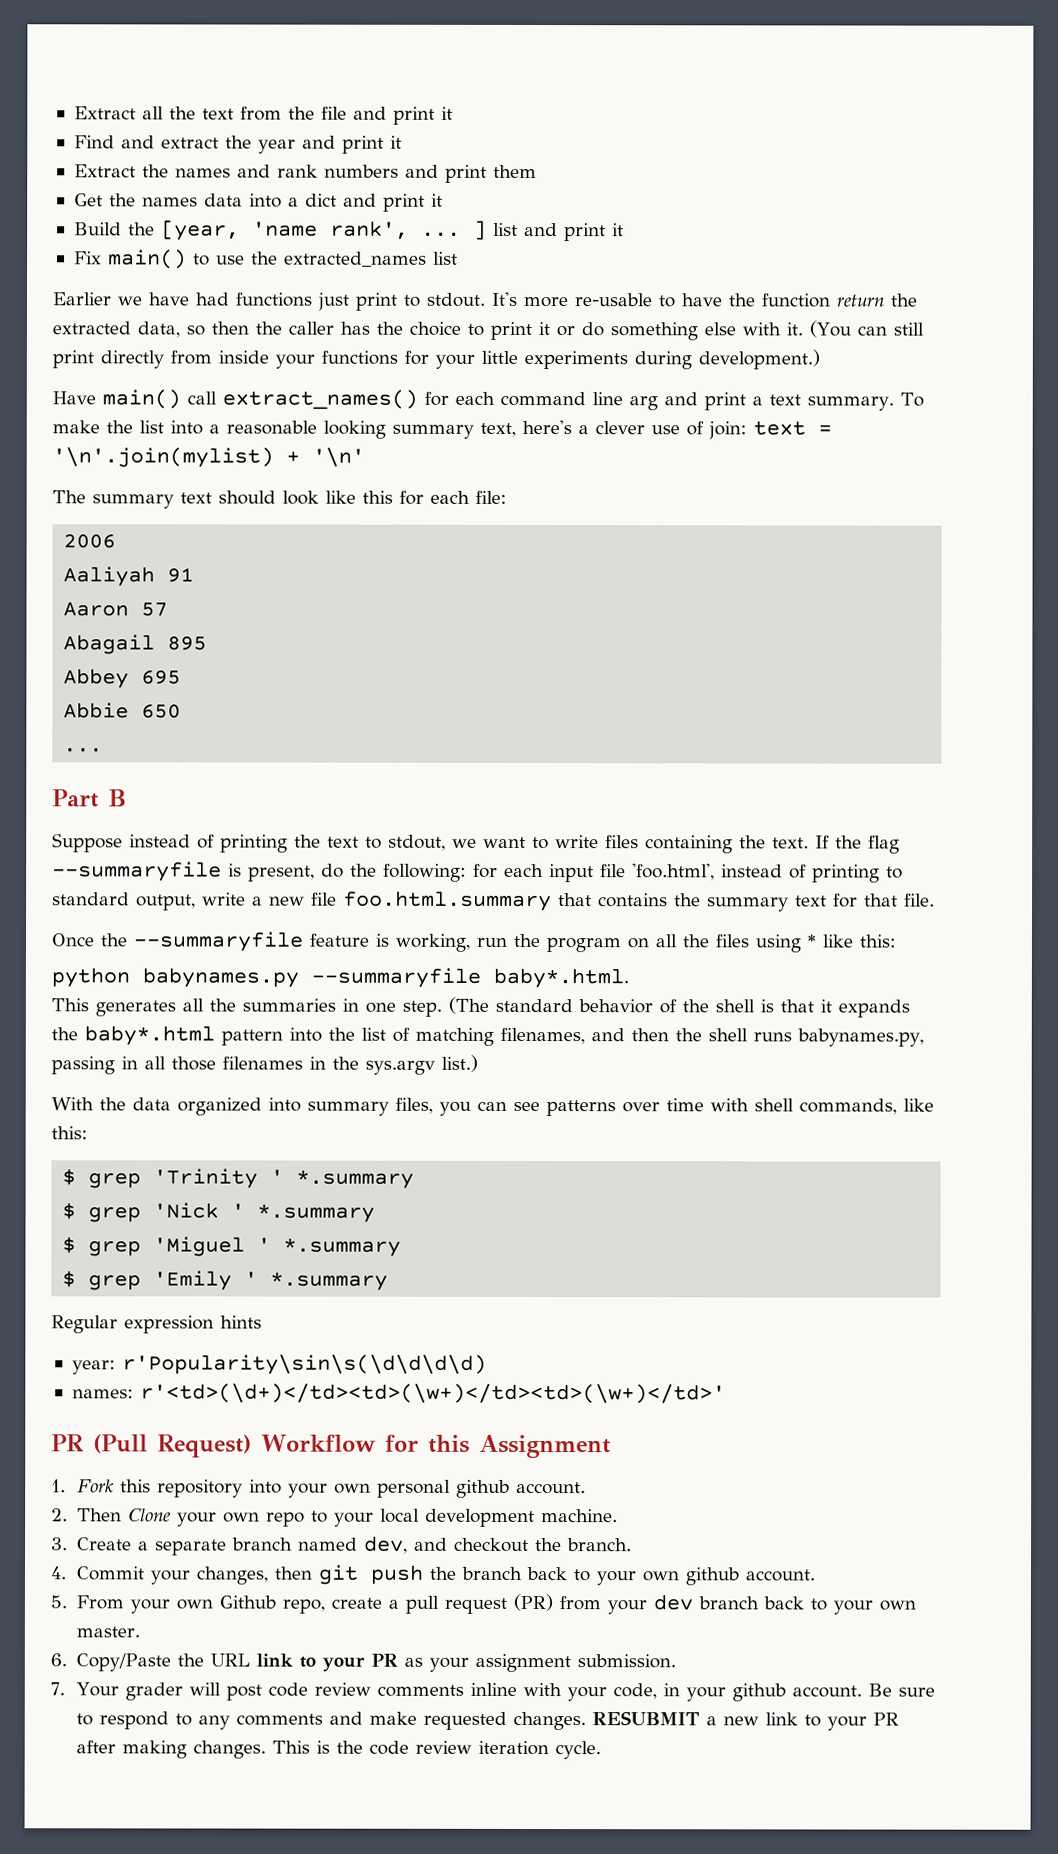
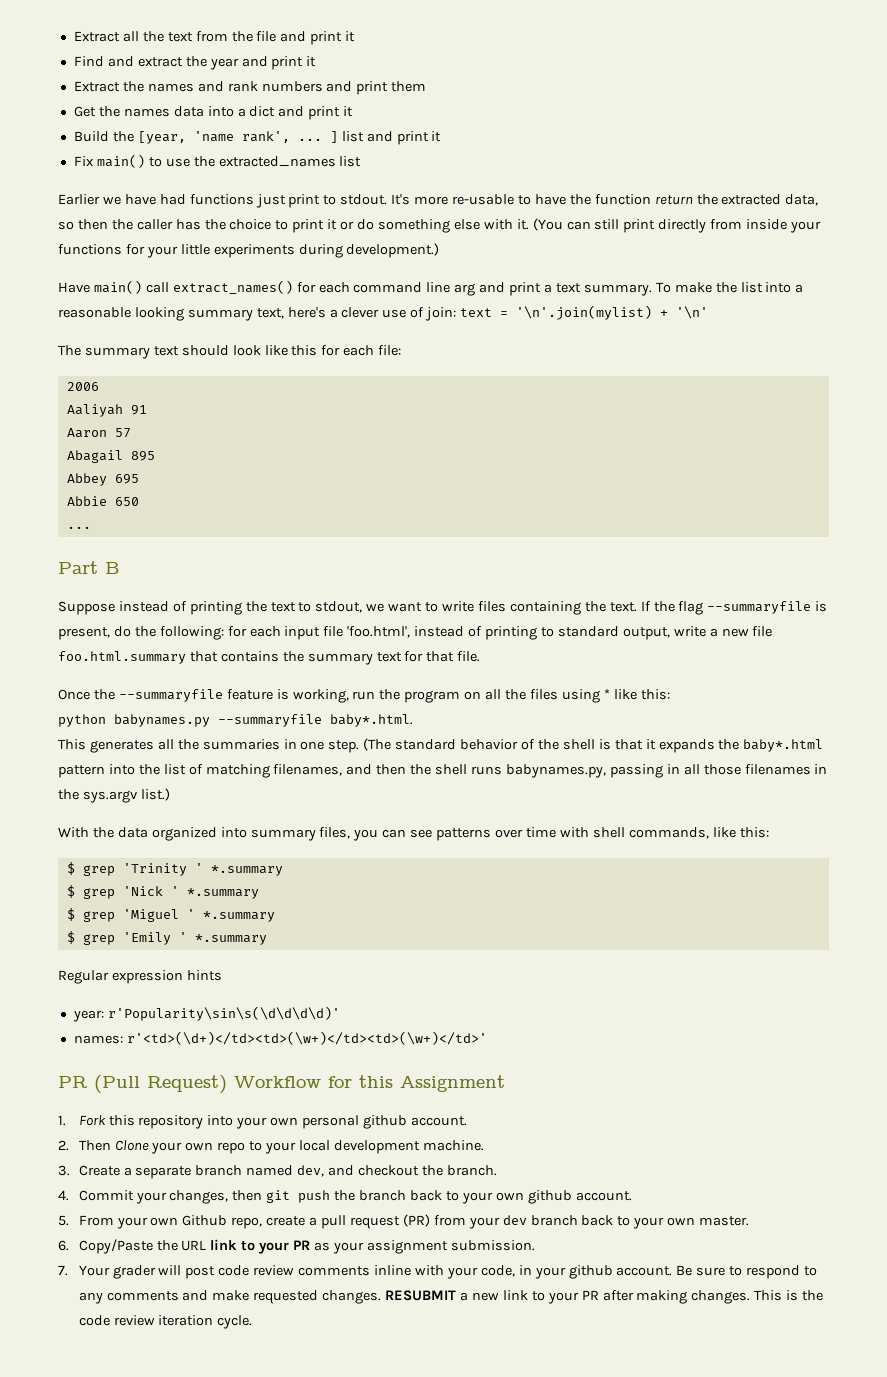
- year: r'Popularity\sin\s(\d\d\d\d)
+ year: r'Popularity\sin\s(\d\d\d\d)'

